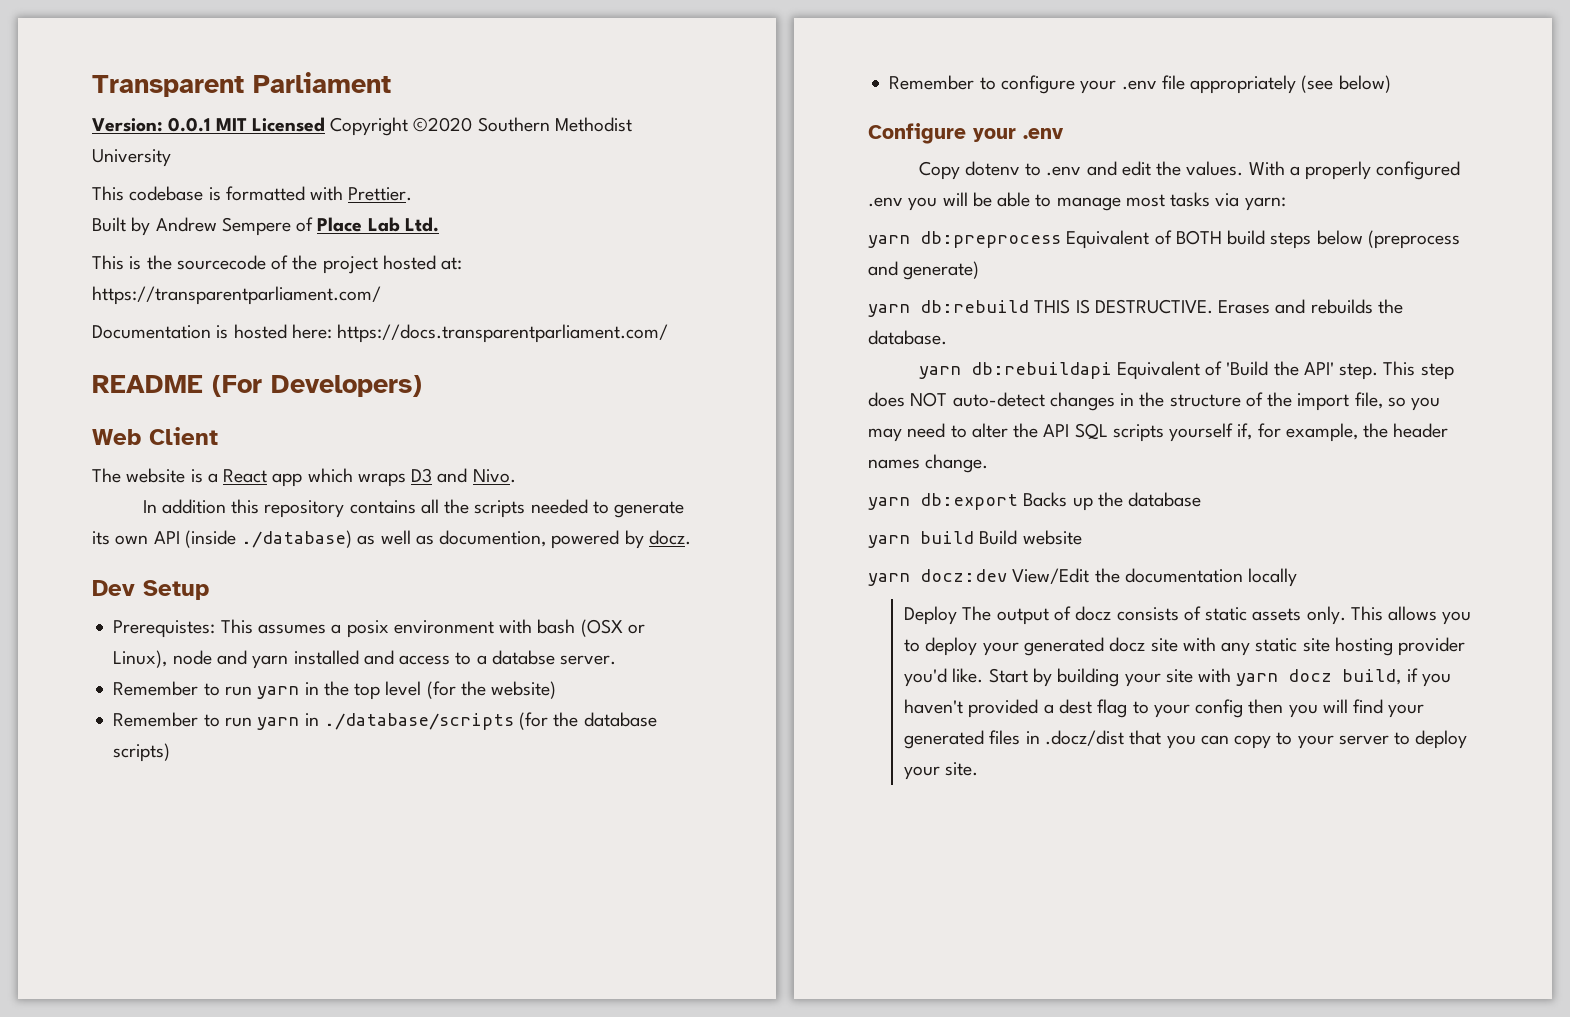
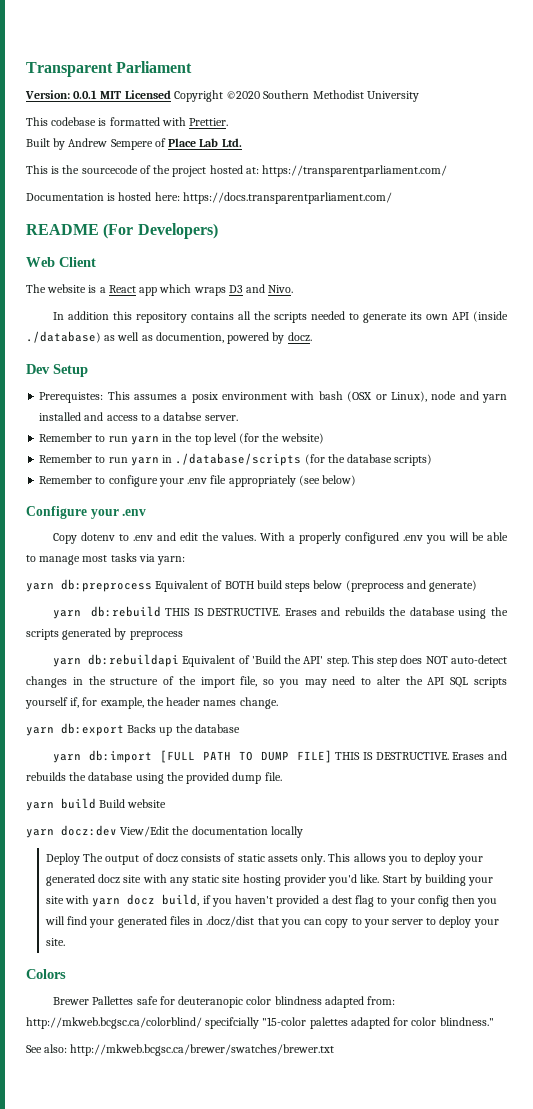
- Erases and rebuilds the database.
+ Erases and rebuilds the database using the scripts generated by preprocess
+ yarn db:import [FULL PATH TO DUMP FILE] THIS IS DESTRUCTIVE. Erases and rebuilds the database using the provided dump file.
+ Colors
+ Brewer Pallettes safe for deuteranopic color blindness adapted from: http://mkweb.bcgsc.ca/colorblind/ specifcially "15-color palettes adapted for color blindness."
+ See also: http://mkweb.bcgsc.ca/brewer/swatches/brewer.txt

